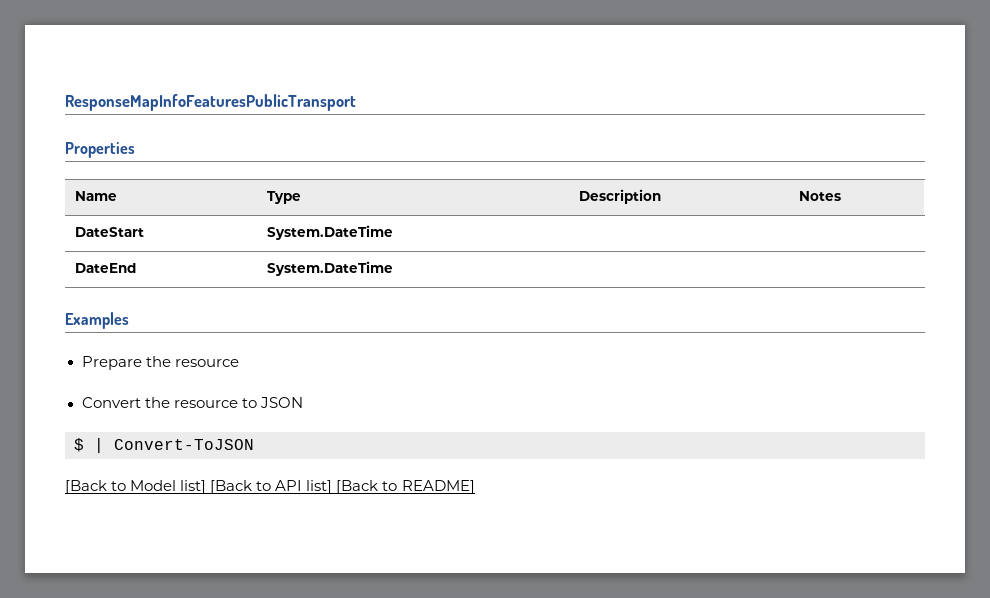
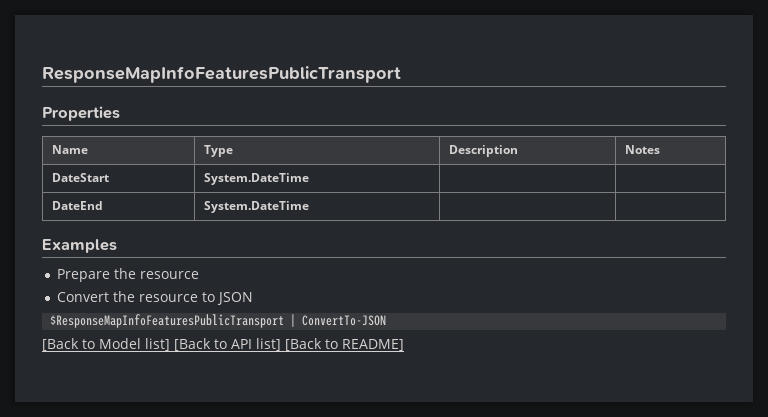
- $ | Convert-ToJSON
+ $ResponseMapInfoFeaturesPublicTransport | ConvertTo-JSON

